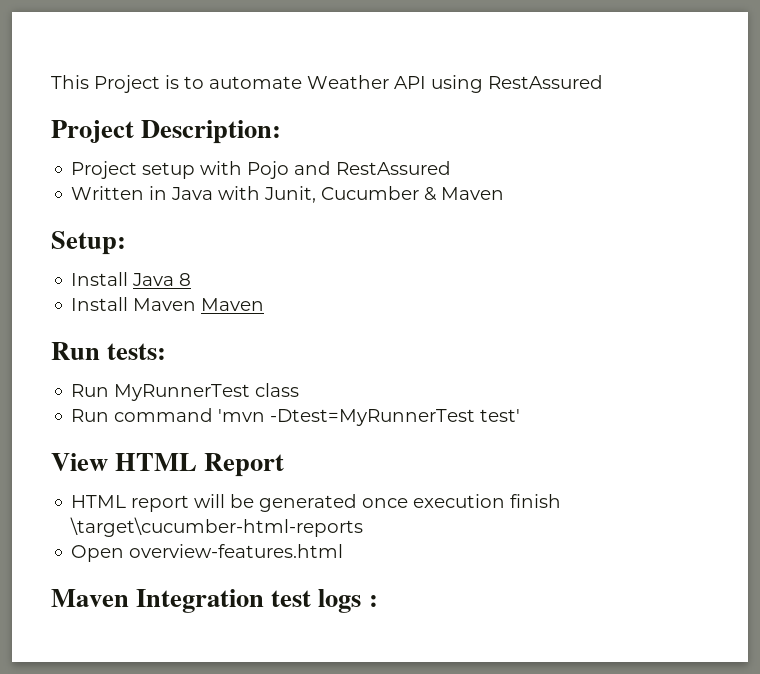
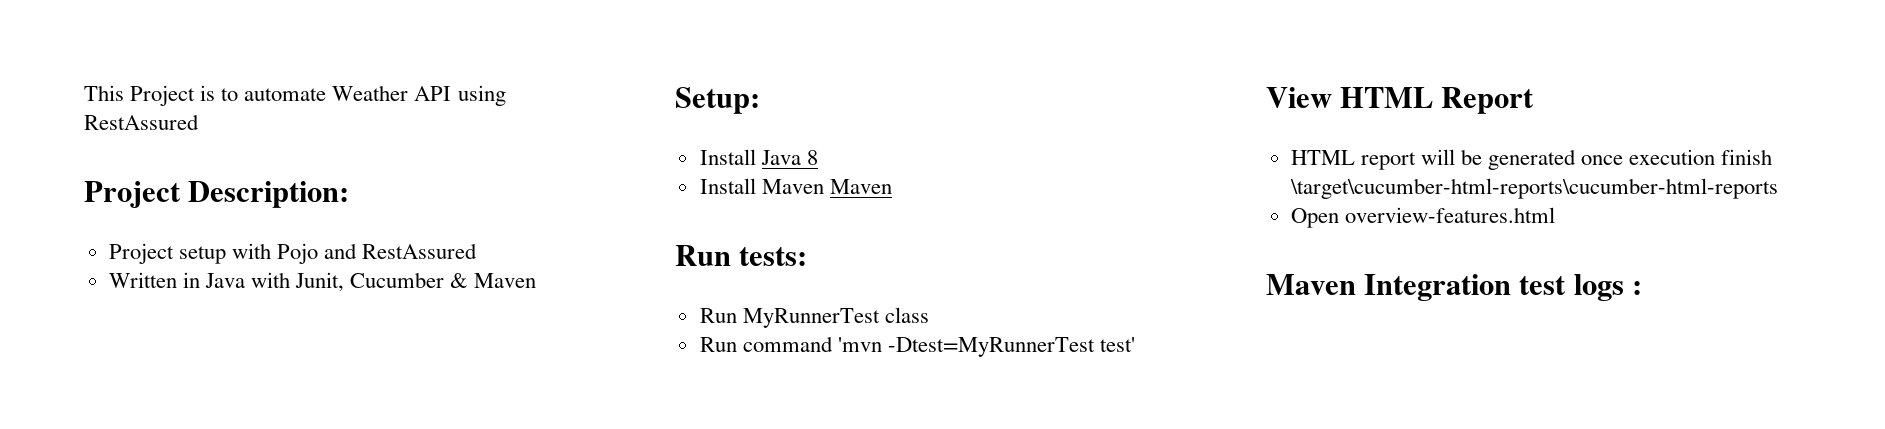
- HTML report will be generated once execution finish \target\cucumber-html-reports
+ HTML report will be generated once execution finish \target\cucumber-html-reports\cucumber-html-reports

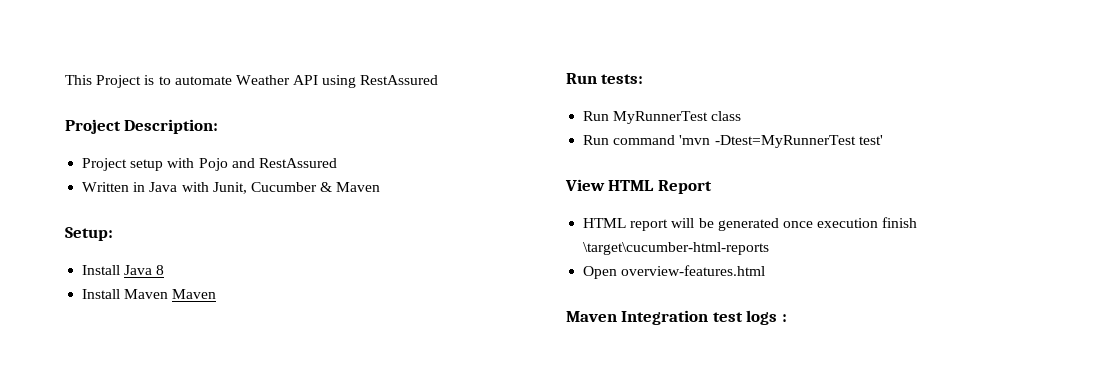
- HTML report will be generated once execution finish \target\cucumber-html-reports\cucumber-html-reports
+ HTML report will be generated once execution finish \target\cucumber-html-reports

